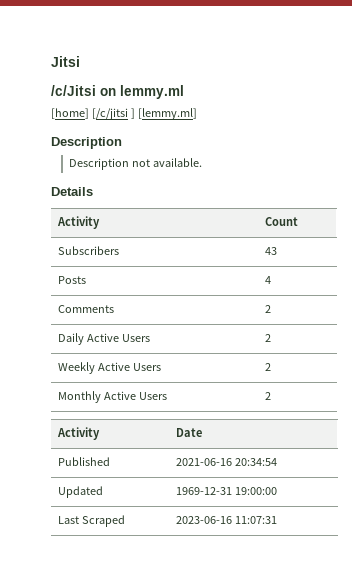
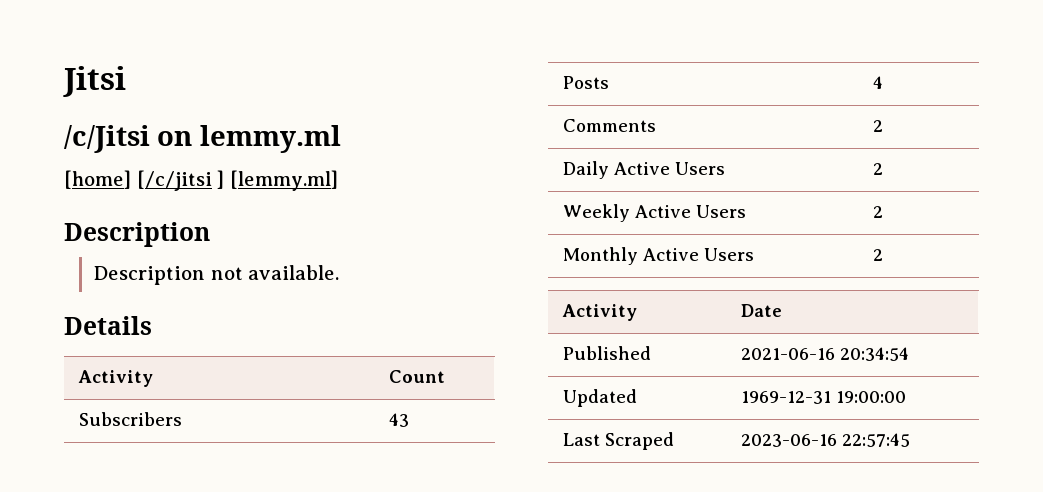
- Last Scraped | 2023-06-16 11:07:31
+ Last Scraped | 2023-06-16 22:57:45

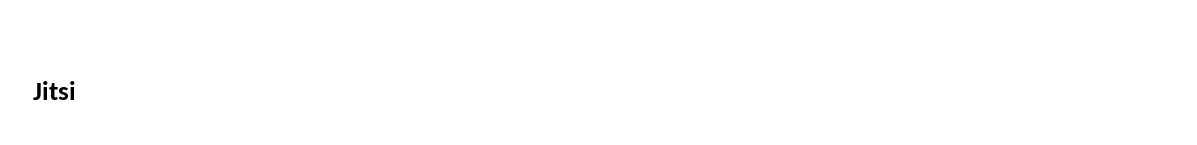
- /c/Jitsi on lemmy.ml
- [home] [/c/jitsi ] [lemmy.ml]
- Description
- Description not available.
- Details
- Activity | Count
- Subscribers | 43
- Posts | 4
- Comments | 2
- Daily Active Users | 2
- Weekly Active Users | 2
- Monthly Active Users | 2
- Activity | Date
- Published | 2021-06-16 20:34:54
- Updated | 1969-12-31 19:00:00
- Last Scraped | 2023-06-16 22:57:45

